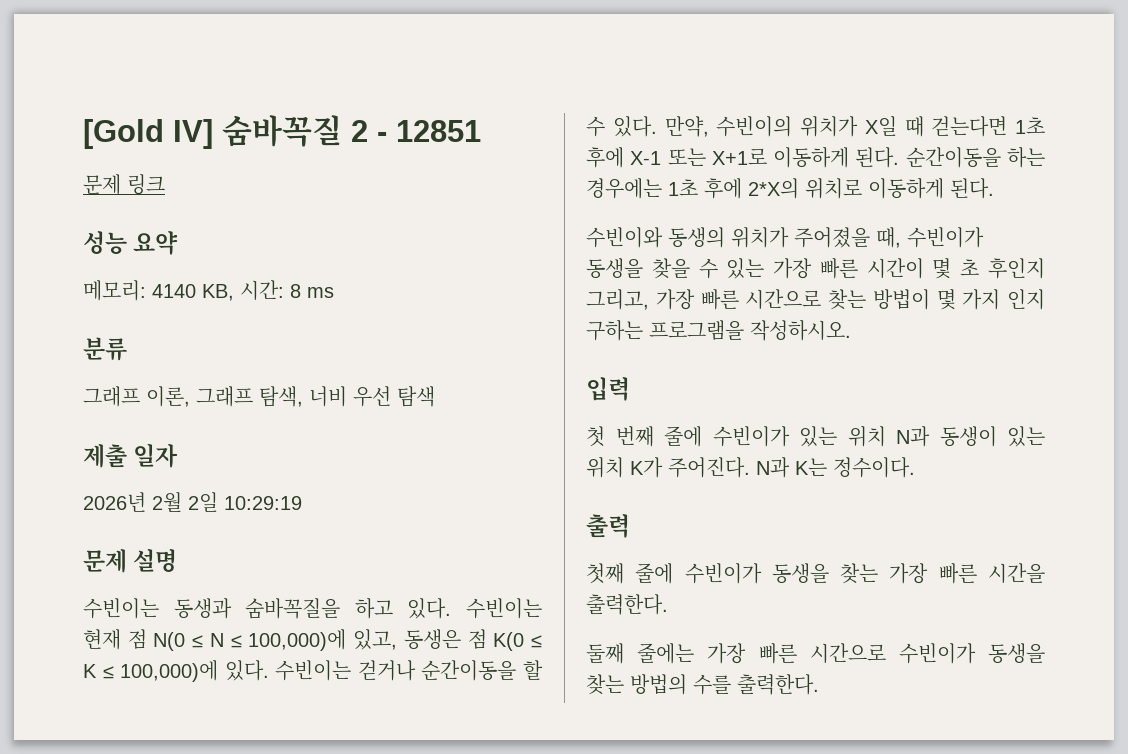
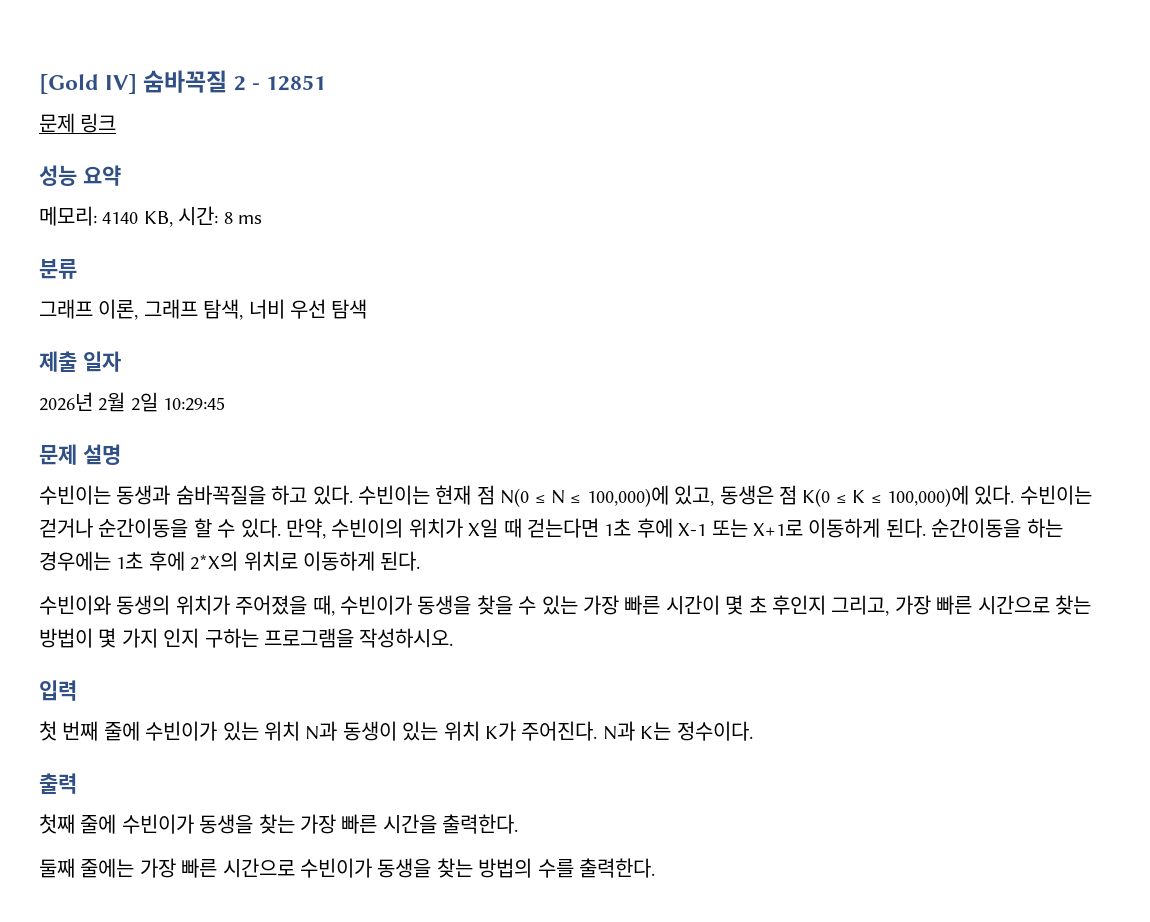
- 2026년 2월 2일 10:29:19
+ 2026년 2월 2일 10:29:45

